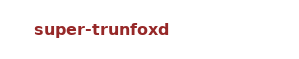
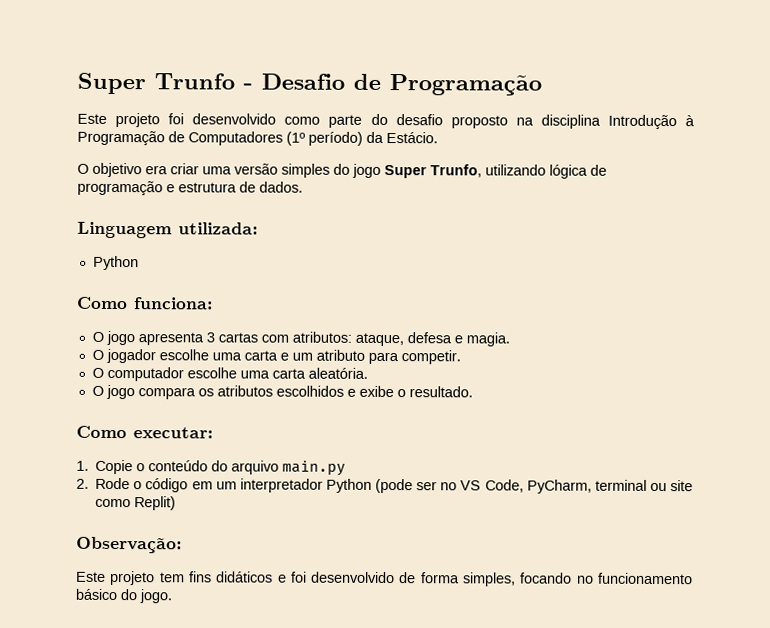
- super-trunfoxd
+ Super Trunfo - Desafio de Programação
+ Este projeto foi desenvolvido como parte do desafio proposto na disciplina Introdução à Programação de Computadores (1º período) da Estácio.
+ O objetivo era criar uma versão simples do jogo Super Trunfo, utilizando lógica de programação e estrutura de dados.
+ Linguagem utilizada:
+ Python
+ Como funciona:
+ O jogo apresenta 3 cartas com atributos: ataque, defesa e magia.
+ O jogador escolhe uma carta e um atributo para competir.
+ O computador escolhe uma carta aleatória.
+ O jogo compara os atributos escolhidos e exibe o resultado.
+ Como executar:
+ 1. Copie o conteúdo do arquivo main.py
+ 2. Rode o código em um interpretador Python (pode ser no VS Code, PyCharm, terminal ou site como Replit)
+ Observação:
+ Este projeto tem fins didáticos e foi desenvolvido de forma simples, focando no funcionamento básico do jogo.

